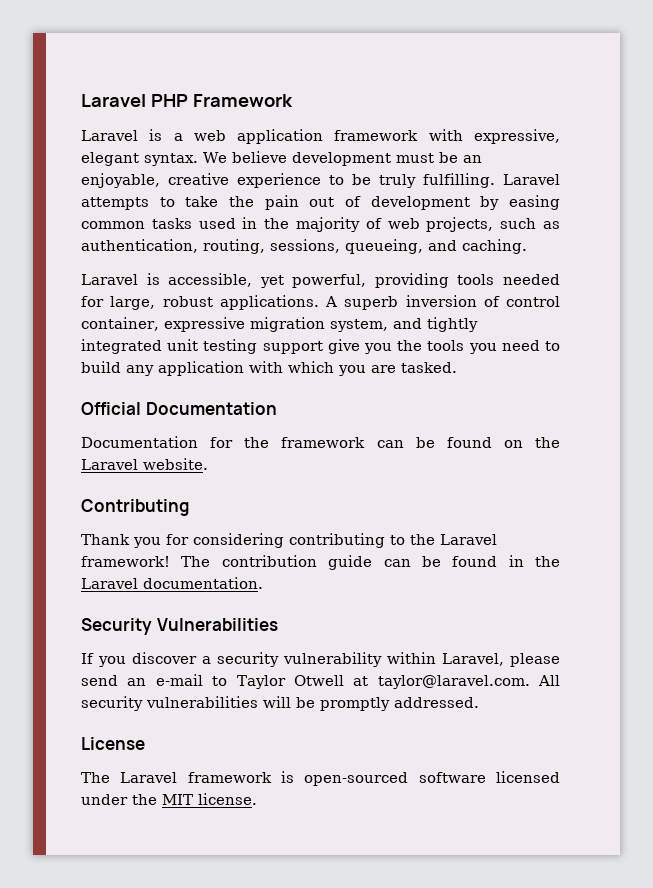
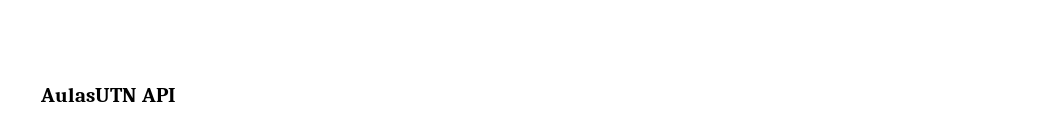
- Laravel PHP Framework
- Laravel is a web application framework with expressive, elegant syntax. We believe development must be an enjoyable, creative experience to be truly fulfilling. Laravel attempts to take the pain out of development by easing common tasks used in the majority of web projects, such as authentication, routing, sessions, queueing, and caching.
- Laravel is accessible, yet powerful, providing tools needed for large, robust applications. A superb inversion of control container, expressive migration system, and tightly integrated unit testing support give you the tools you need to build any application with which you are tasked.
- Official Documentation
- Documentation for the framework can be found on the Laravel website.
- Contributing
- Thank you for considering contributing to the Laravel framework! The contribution guide can be found in the Laravel documentation.
- Security Vulnerabilities
- If you discover a security vulnerability within Laravel, please send an e-mail to Taylor Otwell at taylor@laravel.com. All security vulnerabilities will be promptly addressed.
- License
- The Laravel framework is open-sourced software licensed under the MIT license.
+ AulasUTN API

